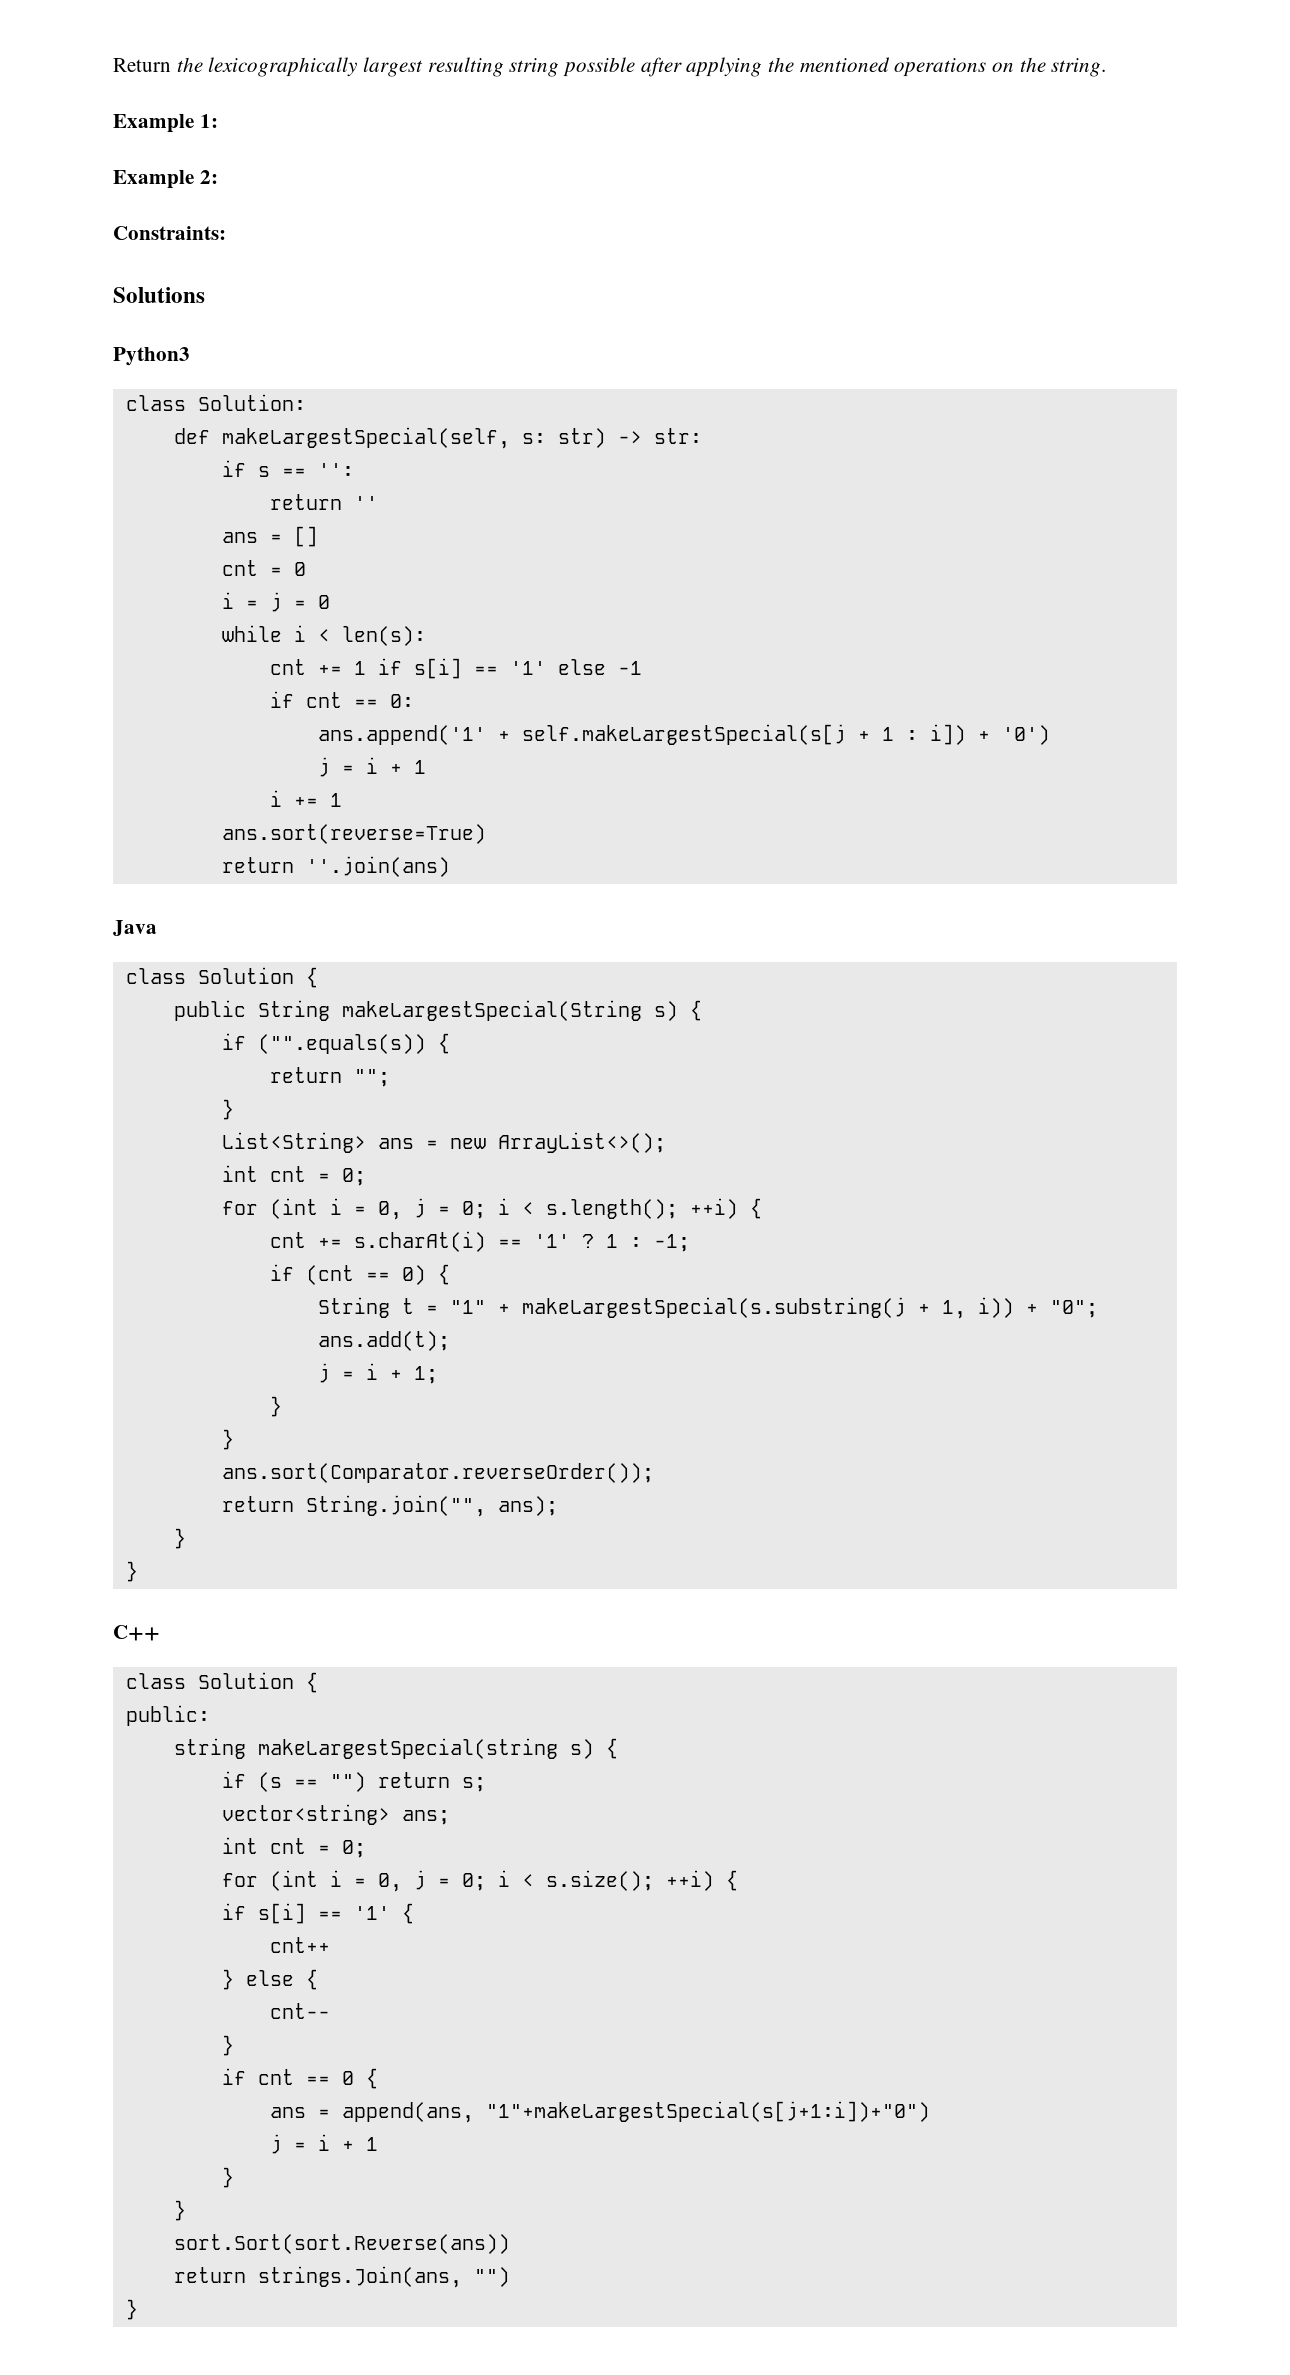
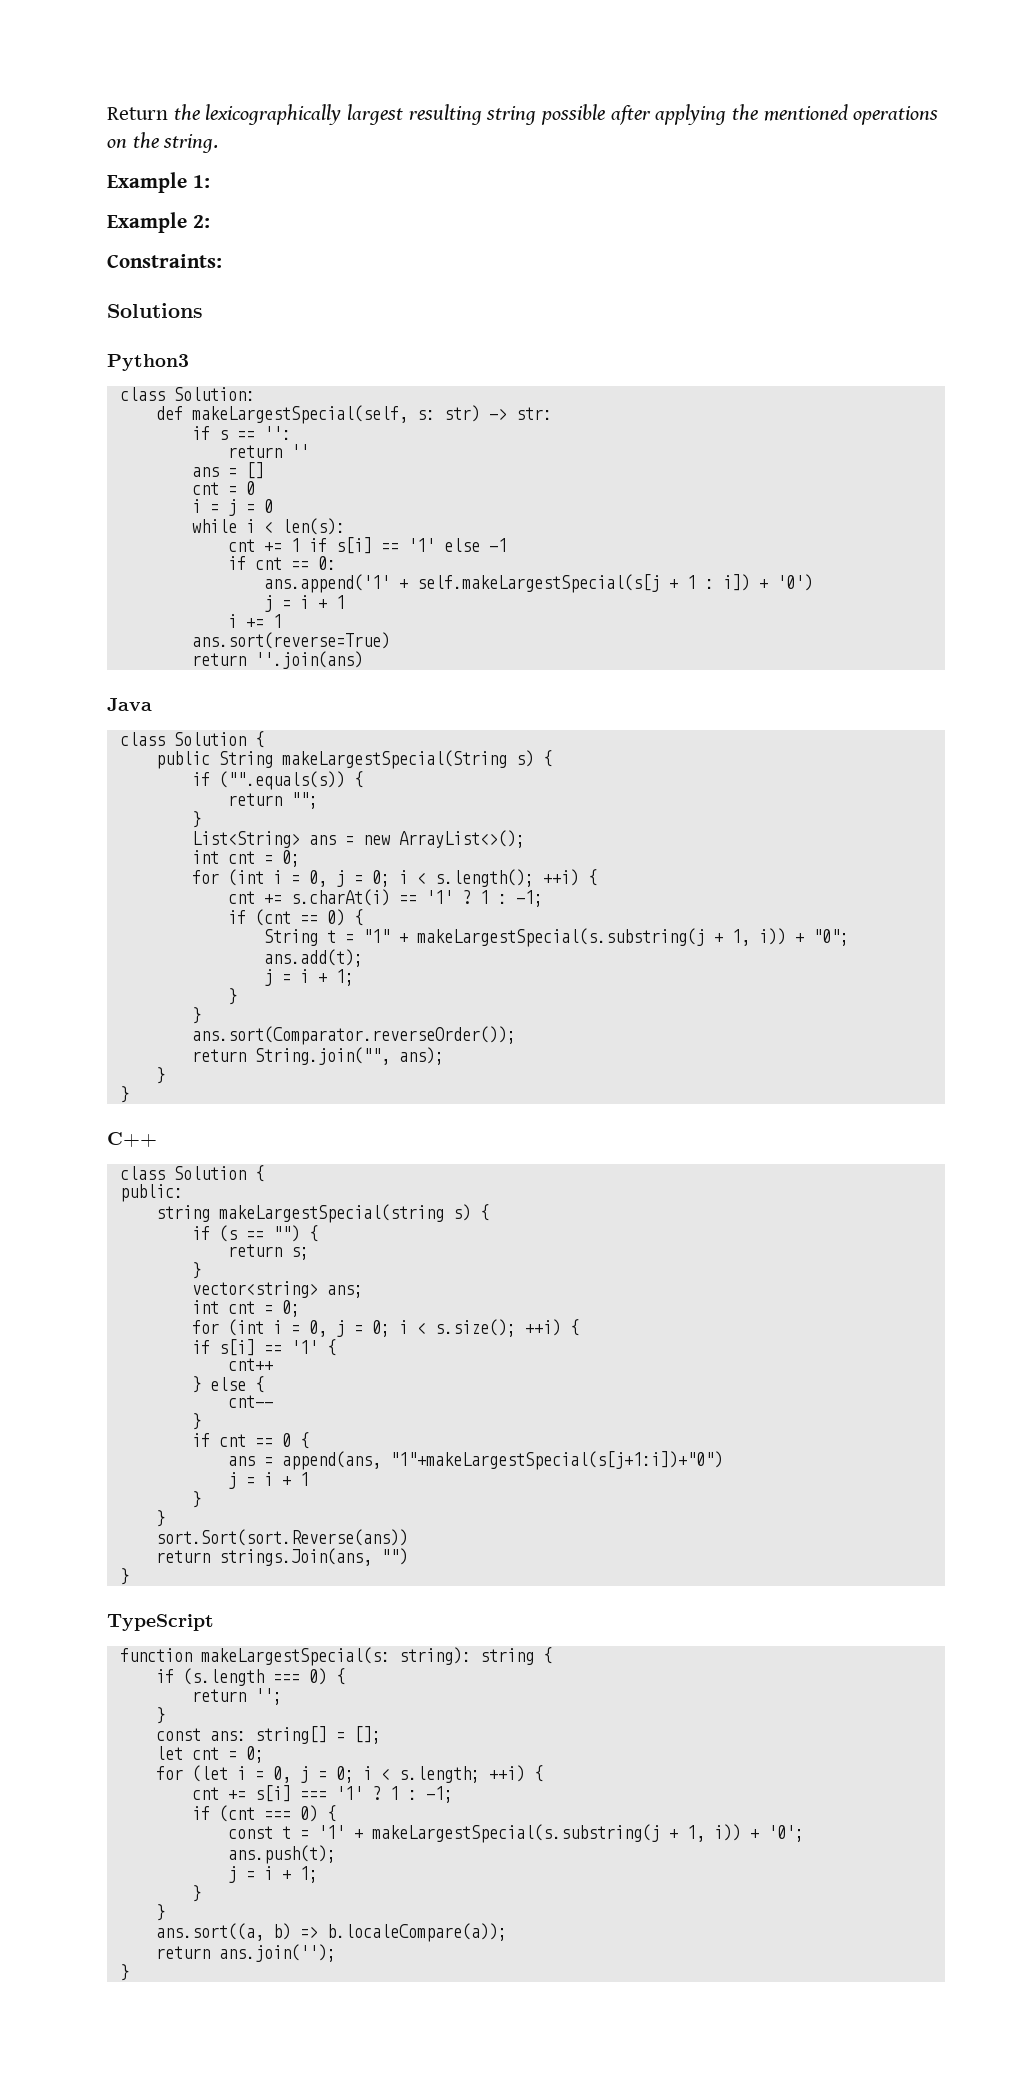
- if (s == "") return s;
+ if (s == "") {
+ return s;
+ }
+ TypeScript
+ function makeLargestSpecial(s: string): string {
+ if (s.length === 0) {
+ return '';
+ }
+ const ans: string[] = [];
+ let cnt = 0;
+ for (let i = 0, j = 0; i < s.length; ++i) {
+ cnt += s[i] === '1' ? 1 : -1;
+ if (cnt === 0) {
+ const t = '1' + makeLargestSpecial(s.substring(j + 1, i)) + '0';
+ ans.push(t);
+ j = i + 1;
+ }
+ }
+ ans.sort((a, b) => b.localeCompare(a));
+ return ans.join('');
+ }

